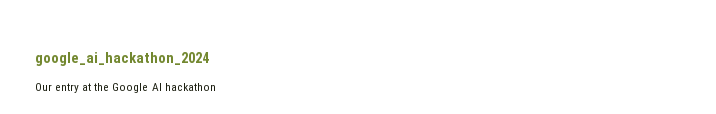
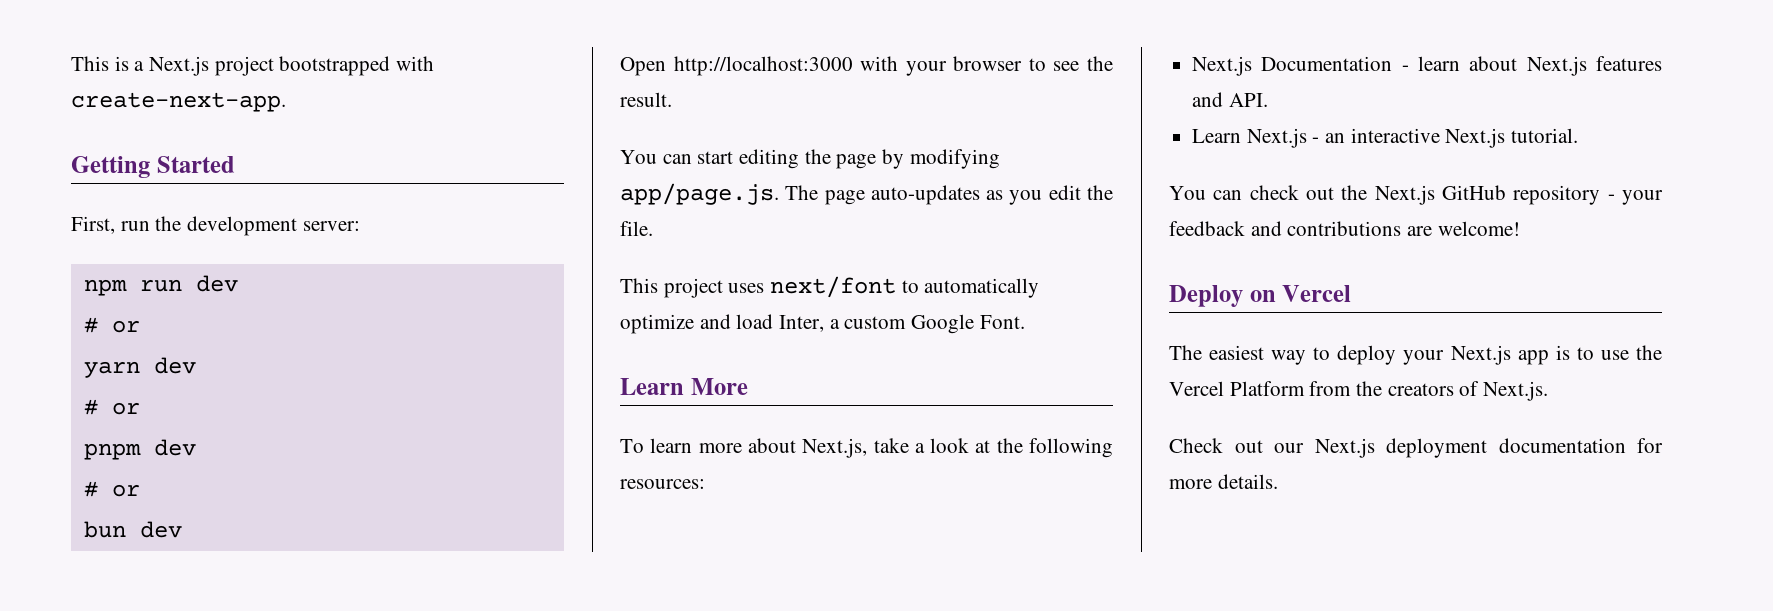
- google_ai_hackathon_2024
- Our entry at the Google AI hackathon
+ This is a Next.js project bootstrapped with create-next-app.
+ Getting Started
+ First, run the development server:
+ npm run dev
+ # or
+ yarn dev
+ # or
+ pnpm dev
+ # or
+ bun dev
+ Open http://localhost:3000 with your browser to see the result.
+ You can start editing the page by modifying app/page.js. The page auto-updates as you edit the file.
+ This project uses next/font to automatically optimize and load Inter, a custom Google Font.
+ Learn More
+ To learn more about Next.js, take a look at the following resources:
+ Next.js Documentation - learn about Next.js features and API.
+ Learn Next.js - an interactive Next.js tutorial.
+ You can check out the Next.js GitHub repository - your feedback and contributions are welcome!
+ Deploy on Vercel
+ The easiest way to deploy your Next.js app is to use the Vercel Platform from the creators of Next.js.
+ Check out our Next.js deployment documentation for more details.

